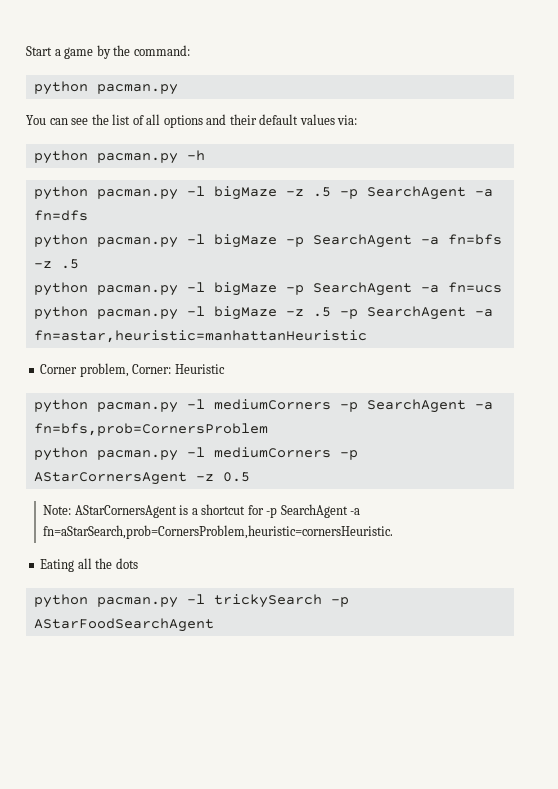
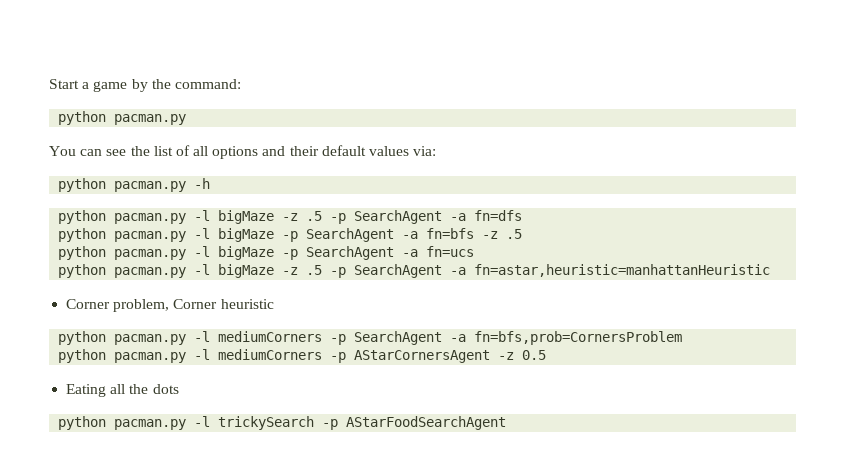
- Corner problem, Corner: Heuristic
+ Corner problem, Corner heuristic
- Note: AStarCornersAgent is a shortcut for -p SearchAgent -a fn=aStarSearch,prob=CornersProblem,heuristic=cornersHeuristic.

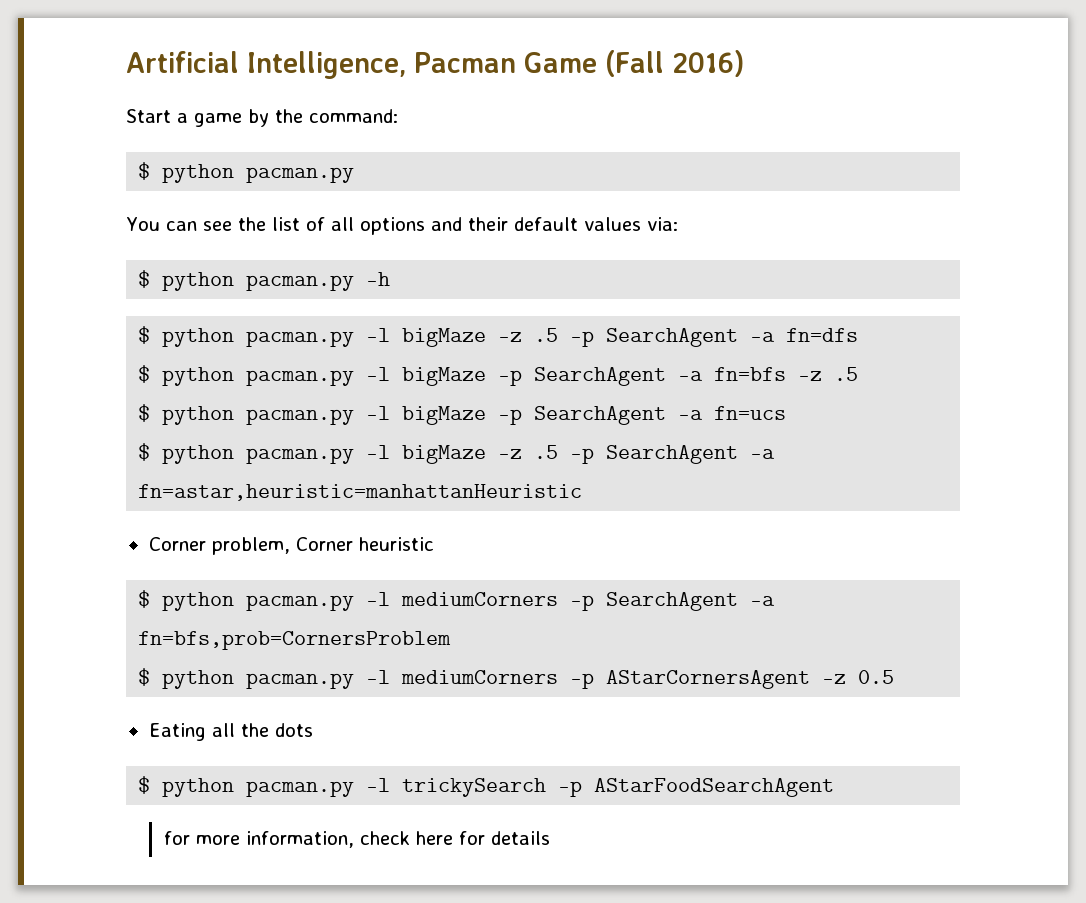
+ Artificial Intelligence, Pacman Game (Fall 2016)
  Start a game by the command:
- python pacman.py
+ $ python pacman.py
- python pacman.py -h
+ $ python pacman.py -h
- python pacman.py -l bigMaze -z .5 -p SearchAgent -a fn=dfs
+ $ python pacman.py -l bigMaze -z .5 -p SearchAgent -a fn=dfs
- python pacman.py -l bigMaze -p SearchAgent -a fn=bfs -z .5
+ $ python pacman.py -l bigMaze -p SearchAgent -a fn=bfs -z .5
- python pacman.py -l bigMaze -p SearchAgent -a fn=ucs
+ $ python pacman.py -l bigMaze -p SearchAgent -a fn=ucs
- python pacman.py -l bigMaze -z .5 -p SearchAgent -a fn=astar,heuristic=manhattanHeuristic
+ $ python pacman.py -l bigMaze -z .5 -p SearchAgent -a fn=astar,heuristic=manhattanHeuristic
- python pacman.py -l mediumCorners -p SearchAgent -a fn=bfs,prob=CornersProblem
+ $ python pacman.py -l mediumCorners -p SearchAgent -a fn=bfs,prob=CornersProblem
- python pacman.py -l mediumCorners -p AStarCornersAgent -z 0.5
+ $ python pacman.py -l mediumCorners -p AStarCornersAgent -z 0.5
- python pacman.py -l trickySearch -p AStarFoodSearchAgent
+ $ python pacman.py -l trickySearch -p AStarFoodSearchAgent
+ for more information, check here for details

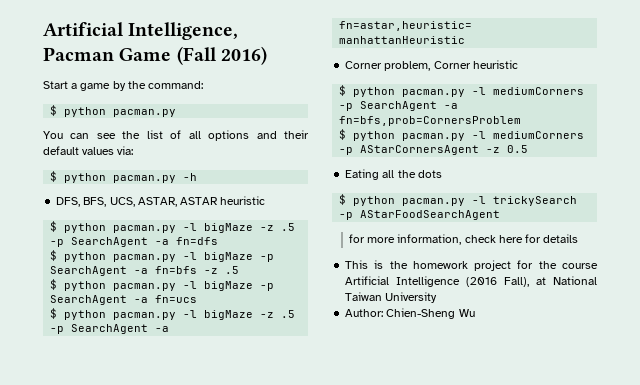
+ DFS, BFS, UCS, ASTAR, ASTAR heuristic
+ This is the homework project for the course Artificial Intelligence (2016 Fall), at National Taiwan University
+ Author: Chien-Sheng Wu

